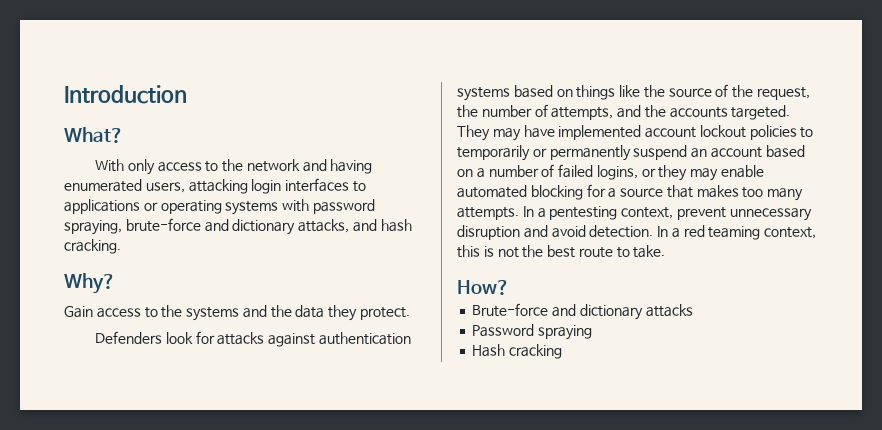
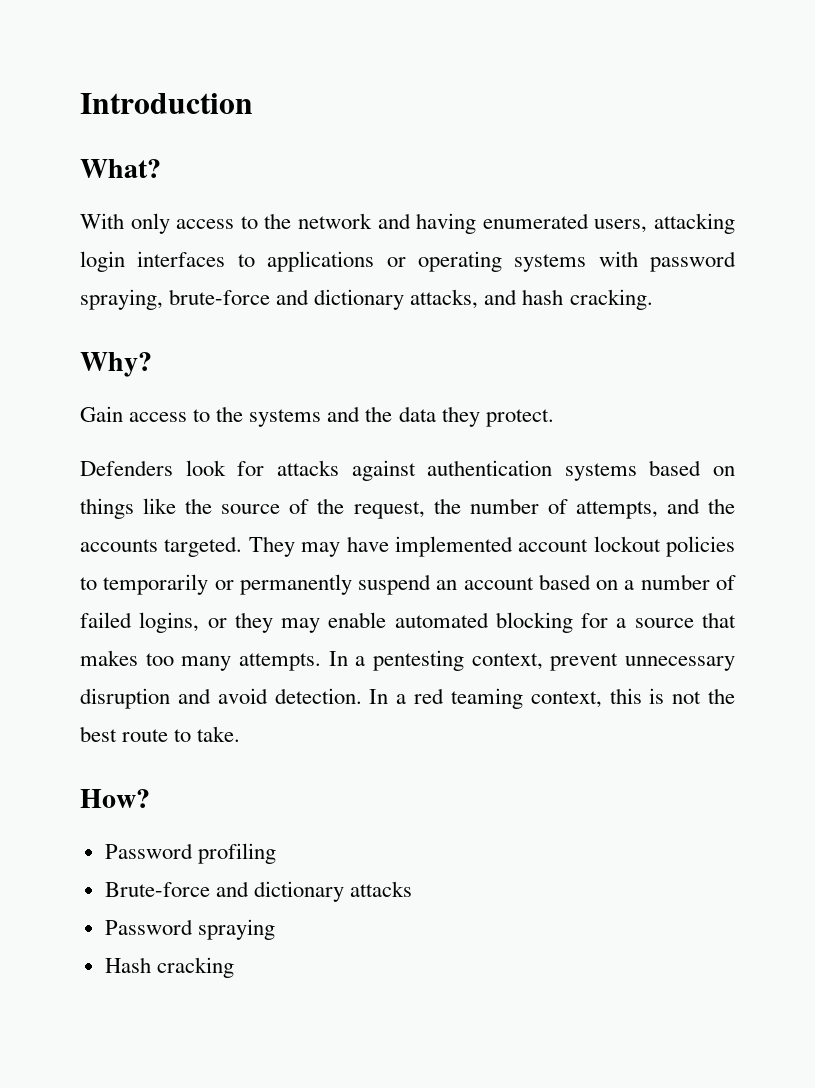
+ Password profiling

